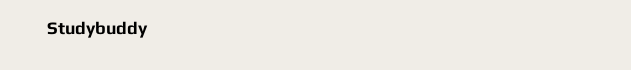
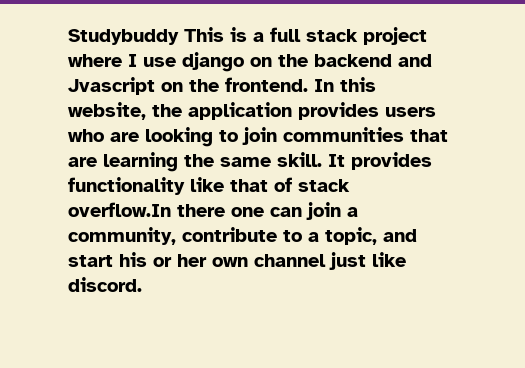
- Studybuddy
+ Studybuddy This is a full stack project where I use django on the backend and Jvascript on the frontend. In this website, the application provides users who are looking to join communities that are learning the same skill. It provides functionality like that of stack overflow.In there one can join a community, contribute to a topic, and start his or her own channel just like discord.

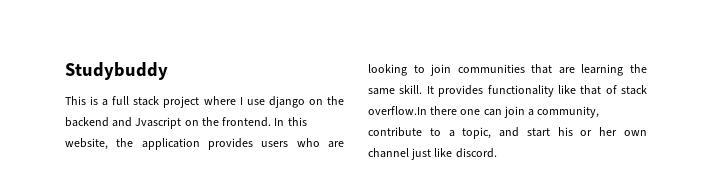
- Studybuddy This is a full stack project where I use django on the backend and Jvascript on the frontend.
+ Studybuddy
+ This is a full stack project where I use django on the backend and Jvascript on the frontend.

